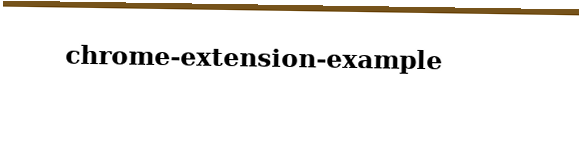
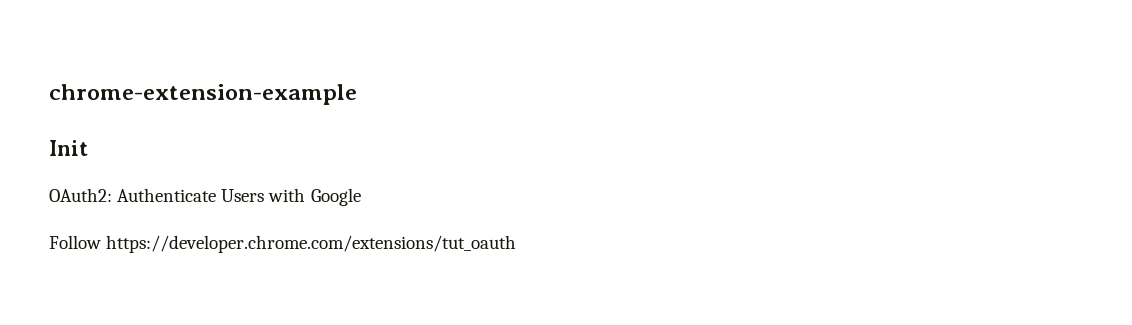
+ Init
+ OAuth2: Authenticate Users with Google
+ Follow https://developer.chrome.com/extensions/tut_oauth

